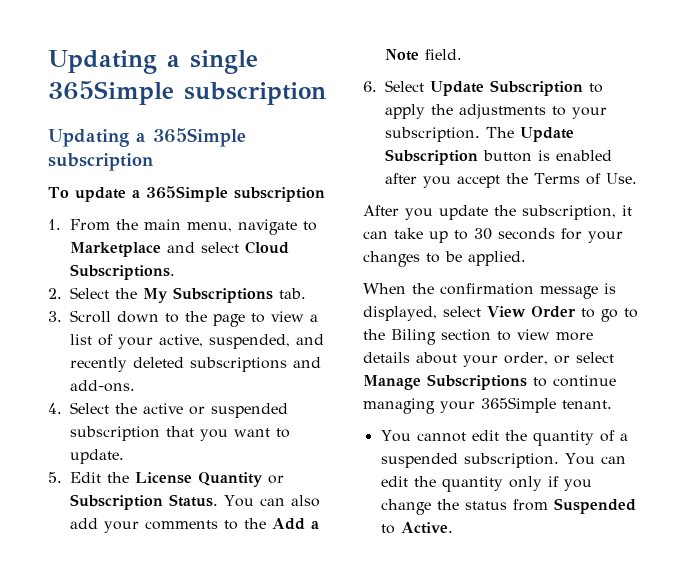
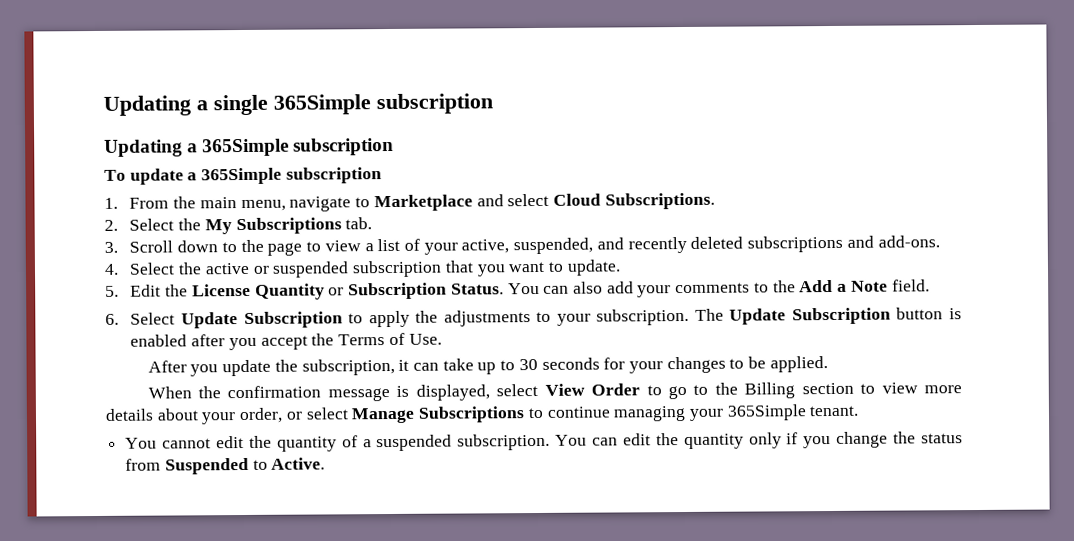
- When the confirmation message is displayed, select View Order to go to the Biling section to view more details about your order, or select Manage Subscriptions to continue managing your 365Simple tenant.
+ When the confirmation message is displayed, select View Order to go to the Billing section to view more details about your order, or select Manage Subscriptions to continue managing your 365Simple tenant.

